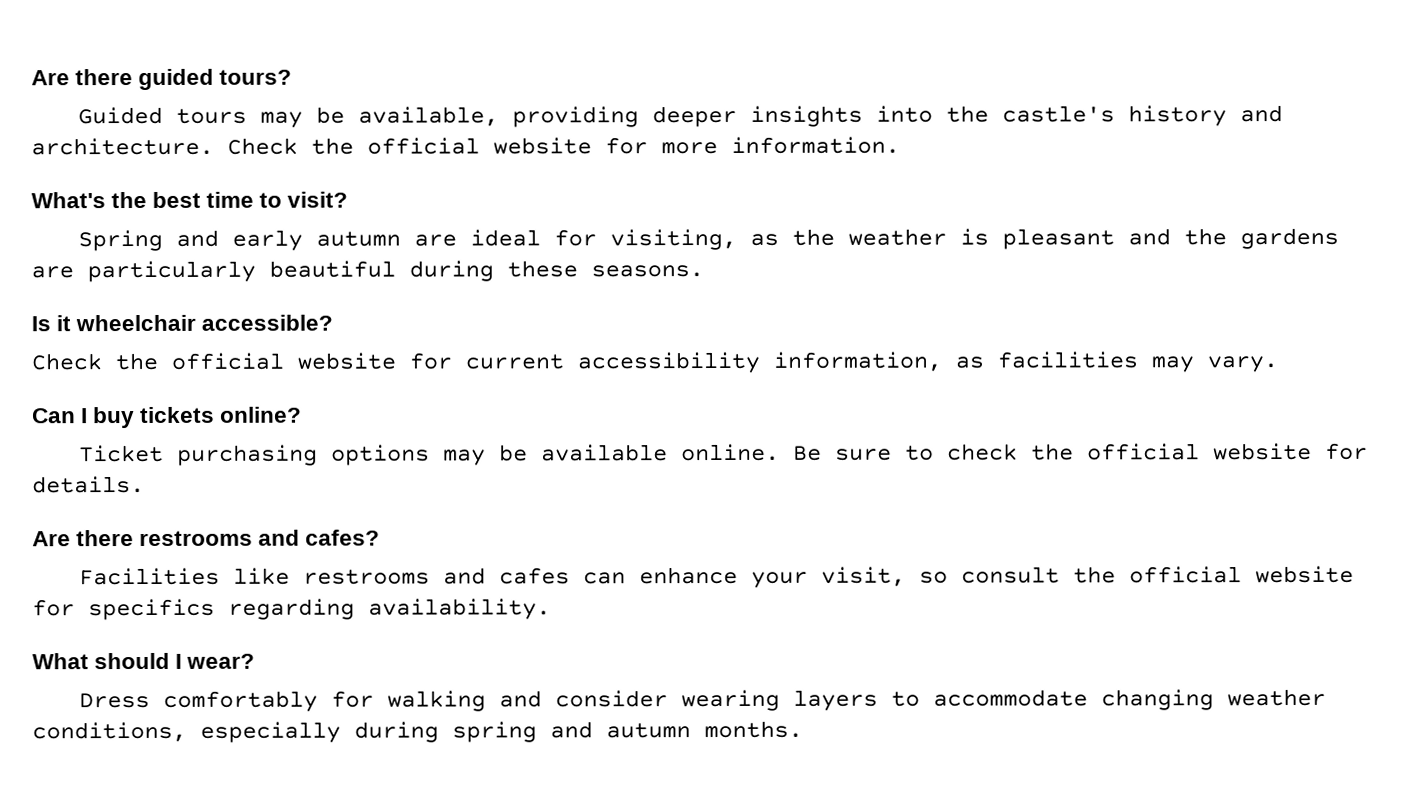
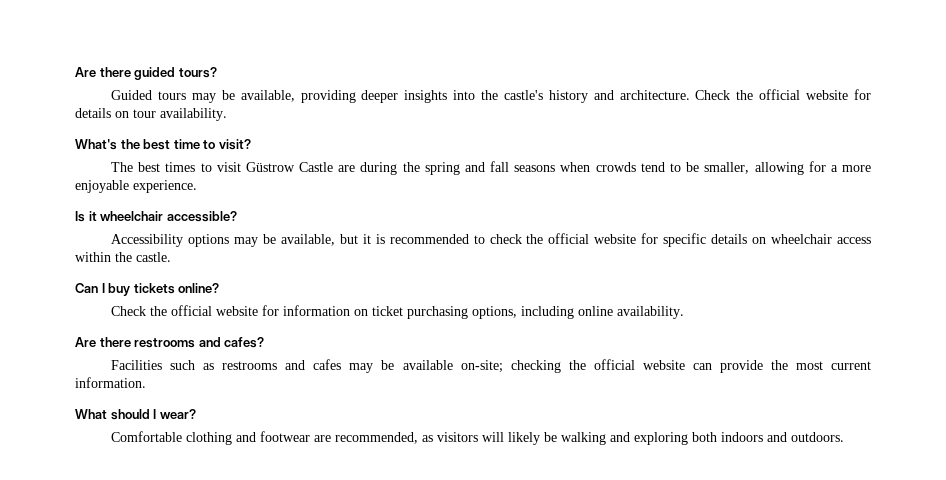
- Check the official website for more information.
+ Check the official website for details on tour availability.
- Spring and early autumn are ideal for visiting, as the weather is pleasant and the gardens are particularly beautiful during these seasons.
+ The best times to visit Güstrow Castle are during the spring and fall seasons when crowds tend to be smaller, allowing for a more enjoyable experience.
  Is it wheelchair accessible?
- Check the official website for current accessibility information, as facilities may vary.
+ Accessibility options may be available, but it is recommended to check the official website for specific details on wheelchair access within the castle.
- Ticket purchasing options may be available online. Be sure to check the official website for details.
+ Check the official website for information on ticket purchasing options, including online availability.
- Facilities like restrooms and cafes can enhance your visit, so consult the official website for specifics regarding availability.
+ Facilities such as restrooms and cafes may be available on-site; checking the official website can provide the most current information.
  What should I wear?
- Dress comfortably for walking and consider wearing layers to accommodate changing weather conditions, especially during spring and autumn months.
+ Comfortable clothing and footwear are recommended, as visitors will likely be walking and exploring both indoors and outdoors.

